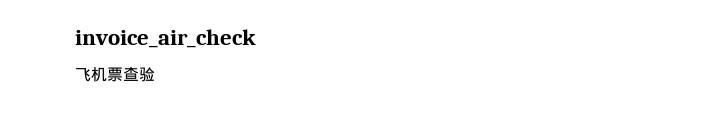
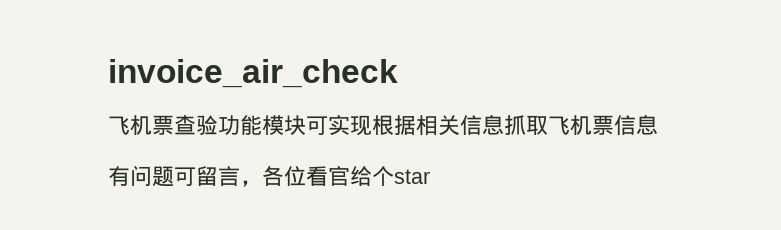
- 飞机票查验
+ 飞机票查验功能模块可实现根据相关信息抓取飞机票信息
+ 有问题可留言，各位看官给个star

